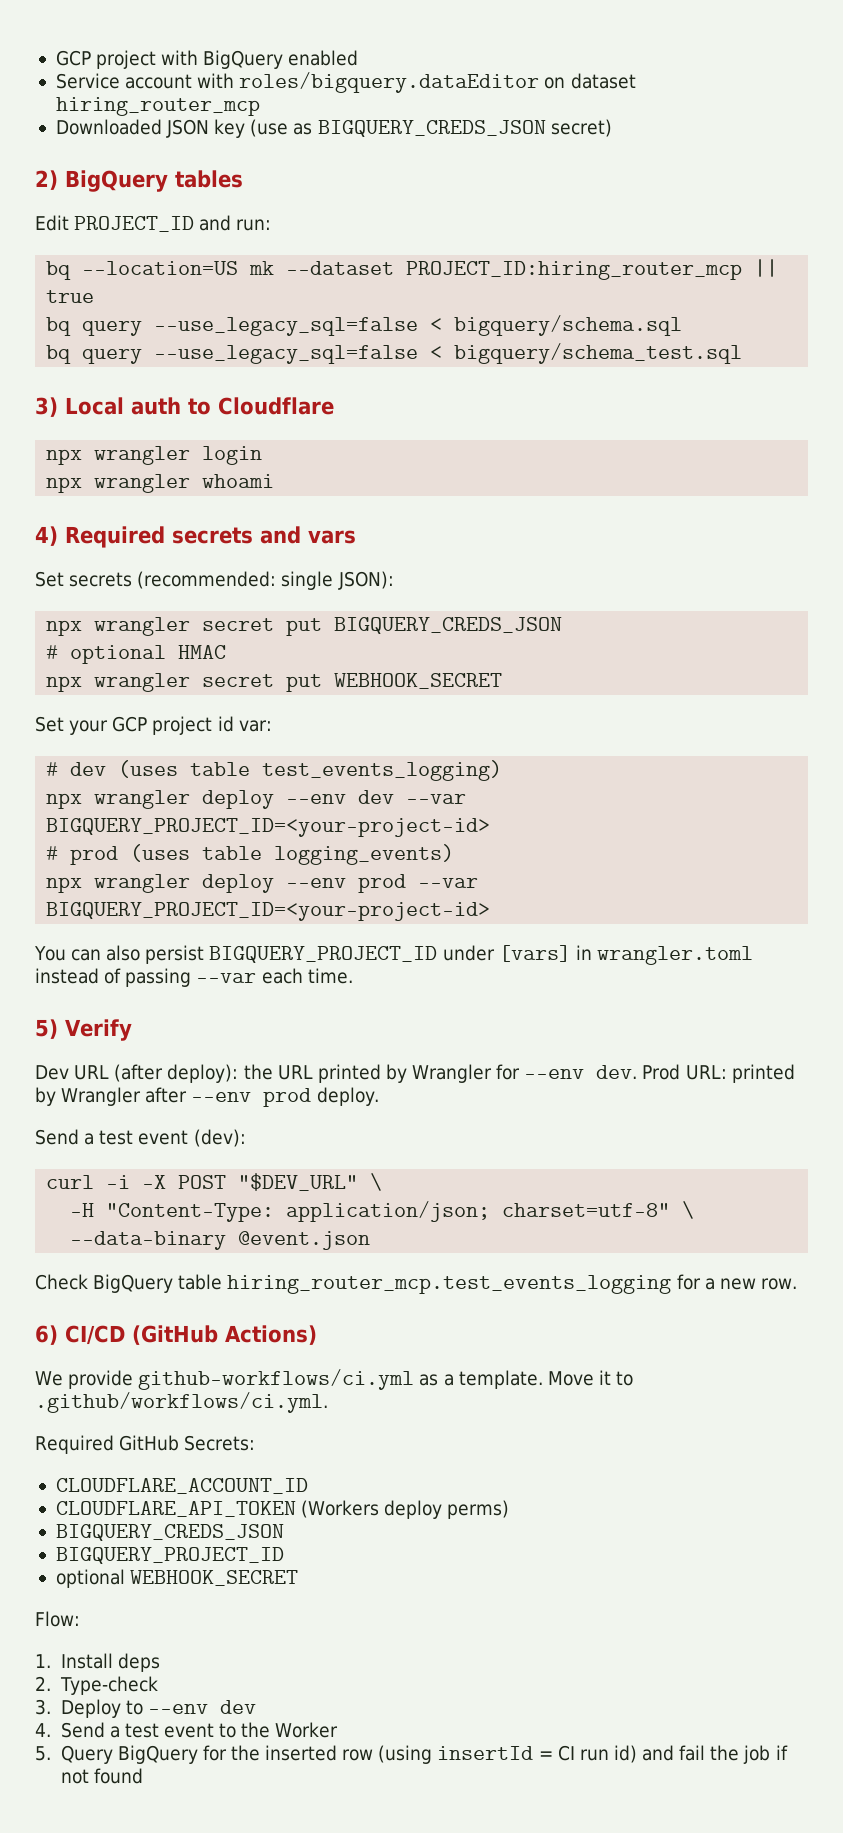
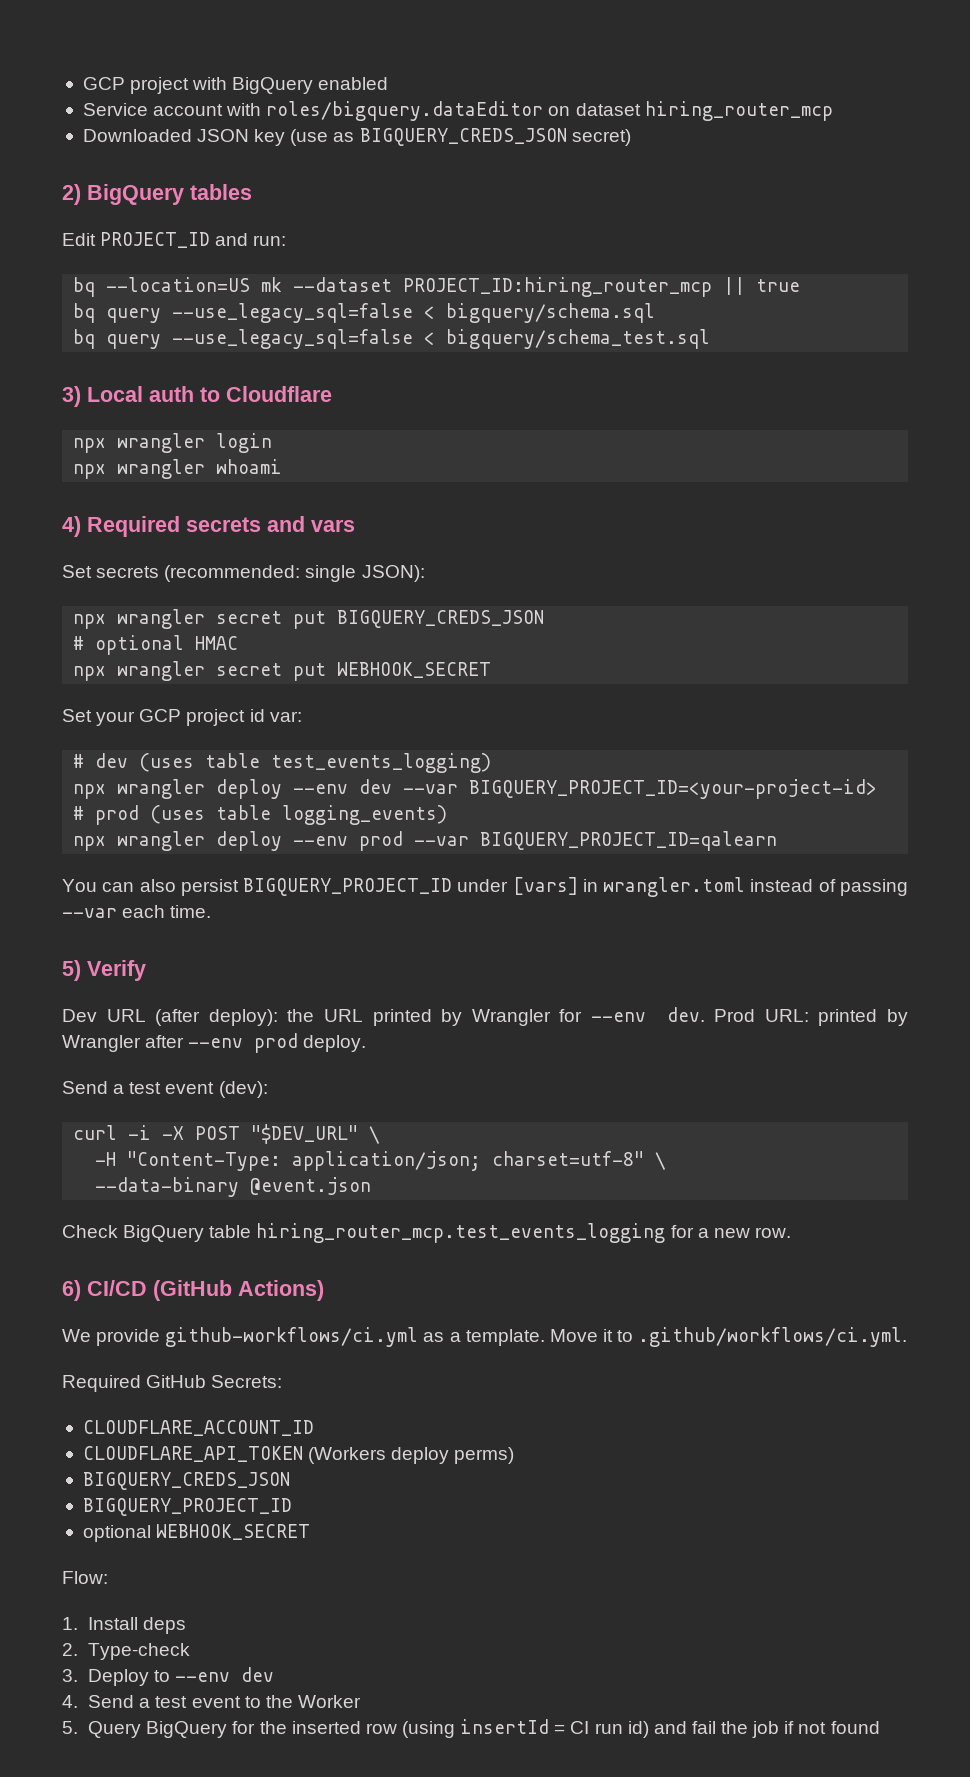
- npx wrangler deploy --env prod --var BIGQUERY_PROJECT_ID=<your-project-id>
+ npx wrangler deploy --env prod --var BIGQUERY_PROJECT_ID=qalearn

